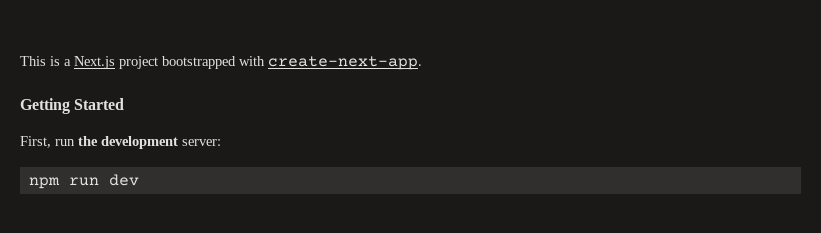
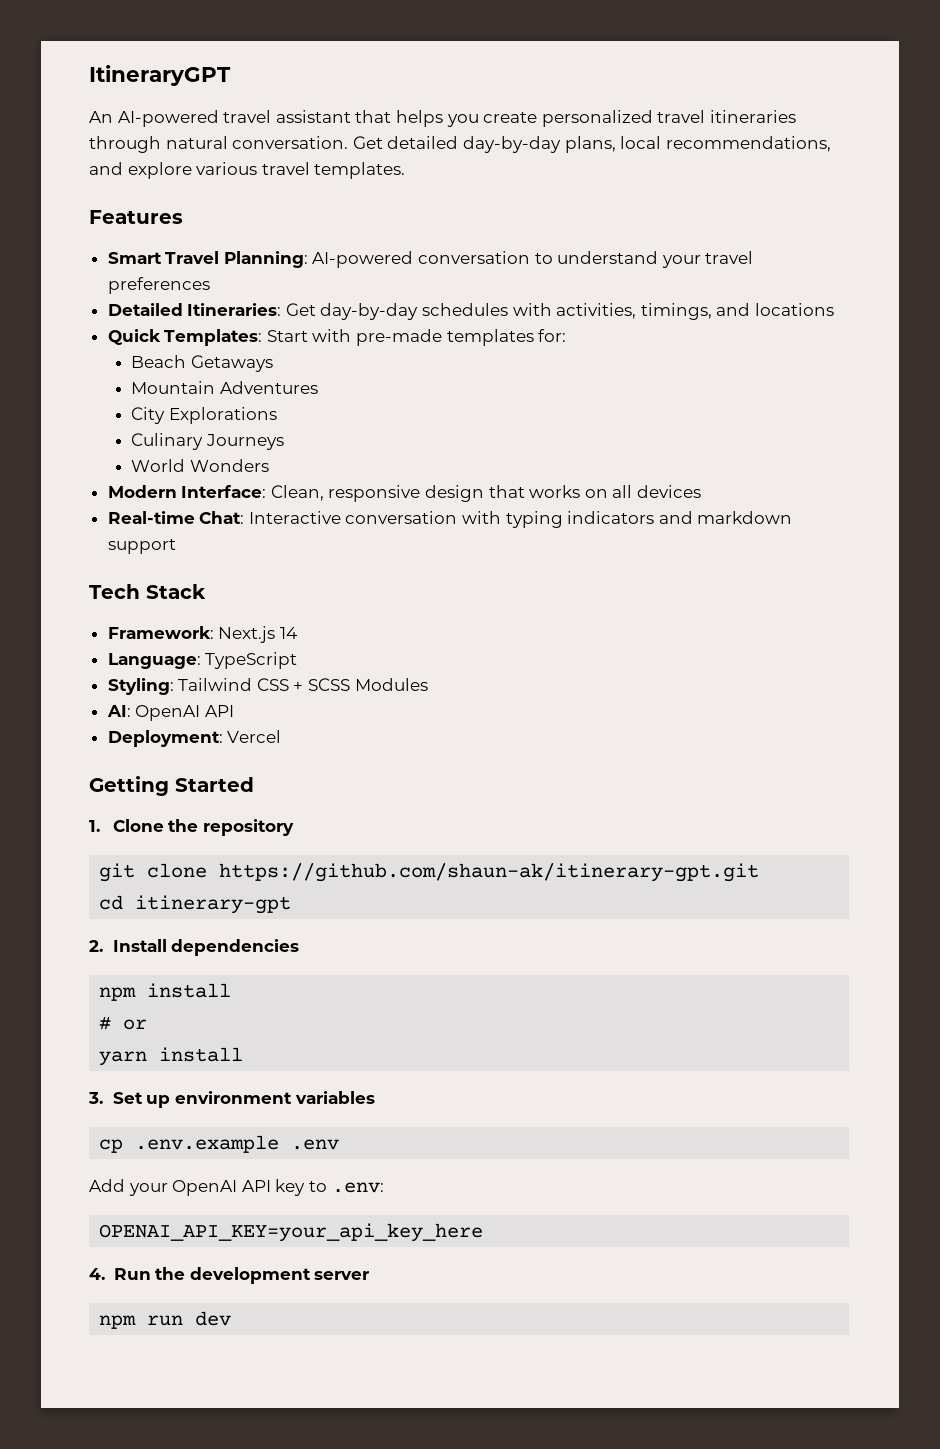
- This is a Next.js project bootstrapped with create-next-app.
+ ItineraryGPT
+ An AI-powered travel assistant that helps you create personalized travel itineraries through natural conversation. Get detailed day-by-day plans, local recommendations, and explore various travel templates.
+ Features
+ Smart Travel Planning: AI-powered conversation to understand your travel preferences
+ Detailed Itineraries: Get day-by-day schedules with activities, timings, and locations
+ Quick Templates: Start with pre-made templates for:
+ Beach Getaways
+ Mountain Adventures
+ City Explorations
+ Culinary Journeys
+ World Wonders
+ Modern Interface: Clean, responsive design that works on all devices
+ Real-time Chat: Interactive conversation with typing indicators and markdown support
+ Tech Stack
+ Framework: Next.js 14
+ Language: TypeScript
+ Styling: Tailwind CSS + SCSS Modules
+ AI: OpenAI API
+ Deployment: Vercel
  Getting Started
- First, run the development server:
+ 1. Clone the repository
+ git clone https://github.com/shaun-ak/itinerary-gpt.git
+ cd itinerary-gpt
+ 2. Install dependencies
+ npm install
+ # or
+ yarn install
+ 3. Set up environment variables
+ cp .env.example .env
+ Add your OpenAI API key to .env:
+ OPENAI_API_KEY=your_api_key_here
+ 4. Run the development server

